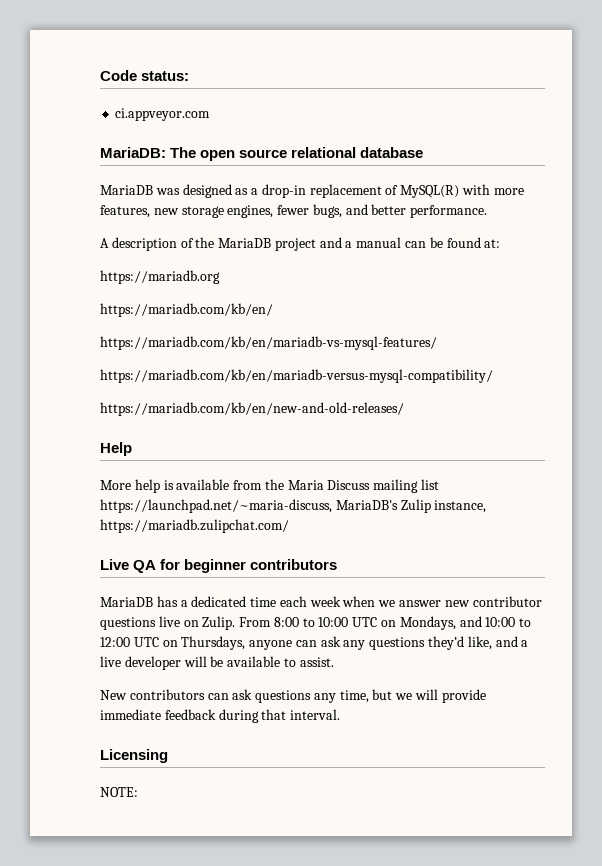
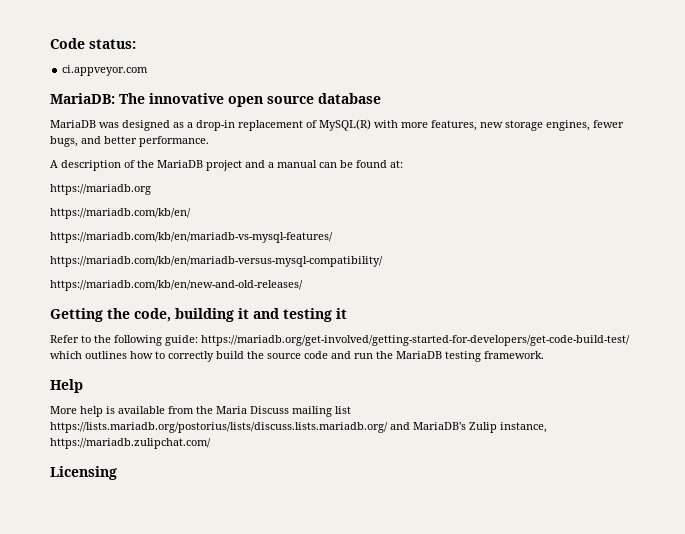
- MariaDB: The open source relational database
+ MariaDB: The innovative open source database
+ Getting the code, building it and testing it
+ Refer to the following guide: https://mariadb.org/get-involved/getting-started-for-developers/get-code-build-test/ which outlines how to correctly build the source code and run the MariaDB testing framework.
- More help is available from the Maria Discuss mailing list https://launchpad.net/~maria-discuss, MariaDB's Zulip instance, https://mariadb.zulipchat.com/
+ More help is available from the Maria Discuss mailing list https://lists.mariadb.org/postorius/lists/discuss.lists.mariadb.org/ and MariaDB's Zulip instance, https://mariadb.zulipchat.com/
- Live QA for beginner contributors
- MariaDB has a dedicated time each week when we answer new contributor questions live on Zulip. From 8:00 to 10:00 UTC on Mondays, and 10:00 to 12:00 UTC on Thursdays, anyone can ask any questions they’d like, and a live developer will be available to assist.
- New contributors can ask questions any time, but we will provide immediate feedback during that interval.
- NOTE:

